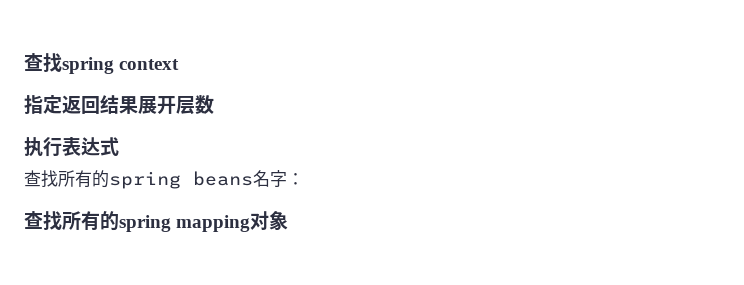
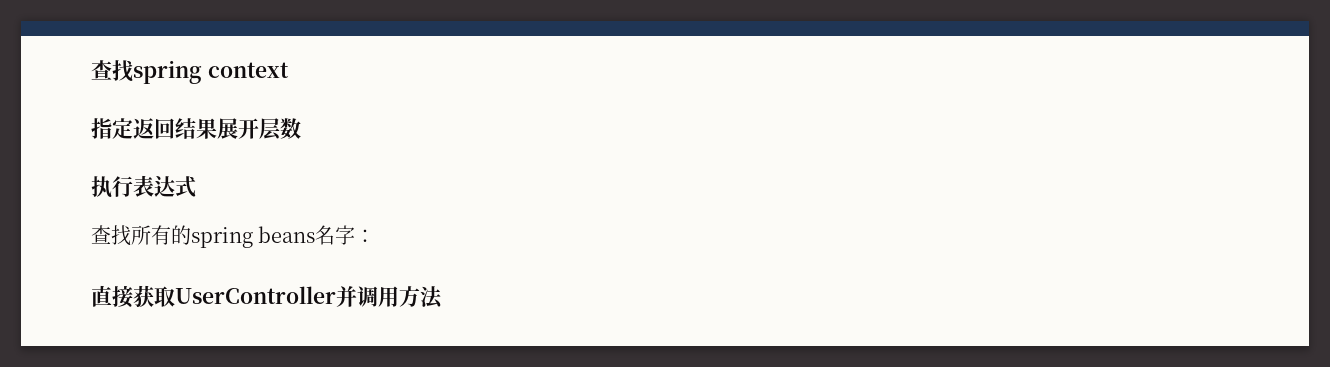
- 查找所有的spring mapping对象
+ 直接获取UserController并调用方法

